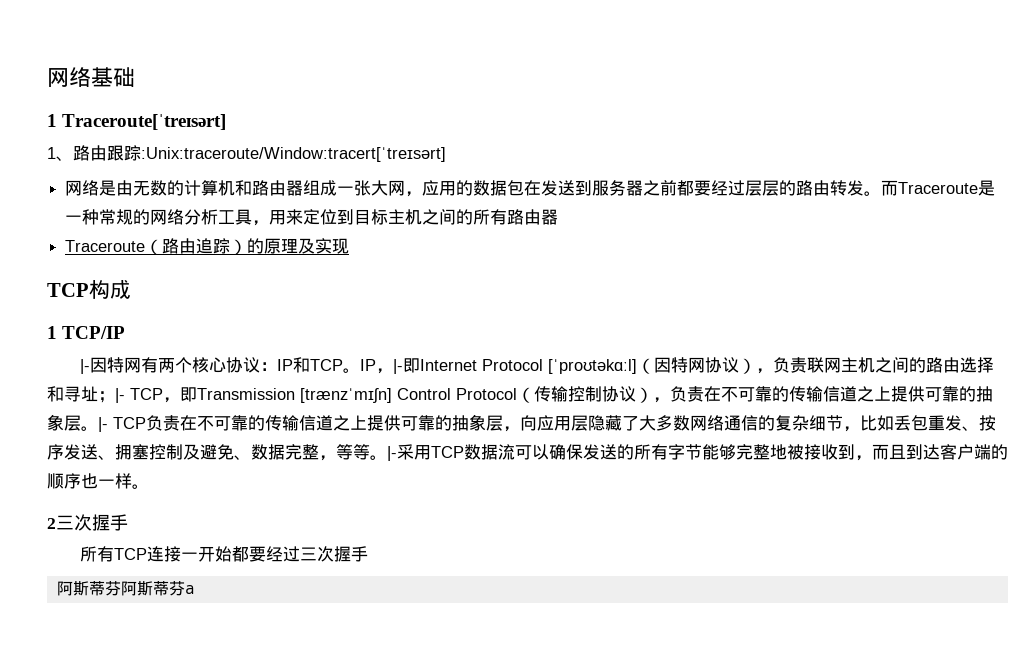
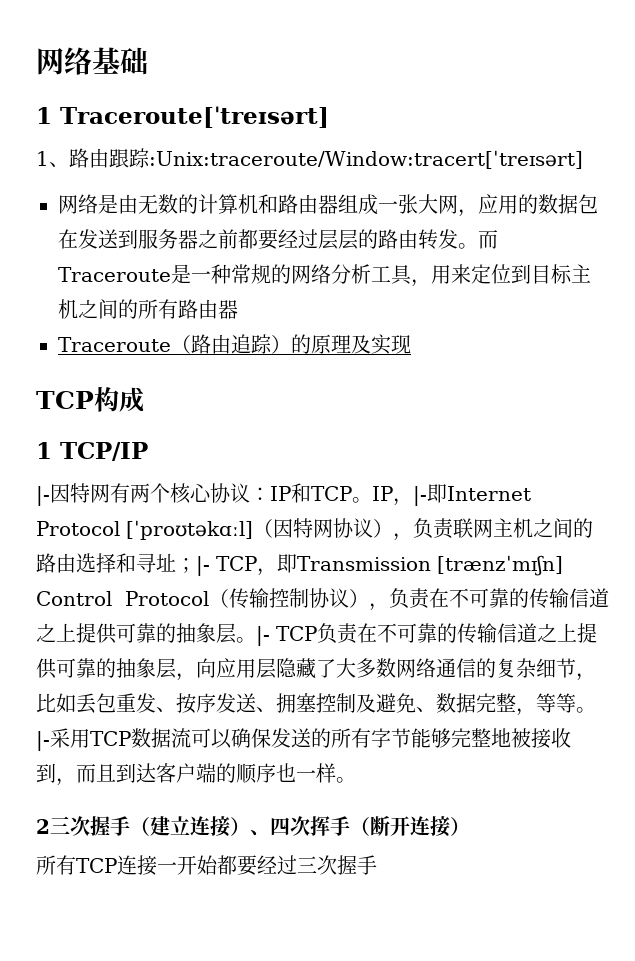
- 2三次握手
+ 2三次握手（建立连接）、四次挥手（断开连接）
- 阿斯蒂芬阿斯蒂芬a

